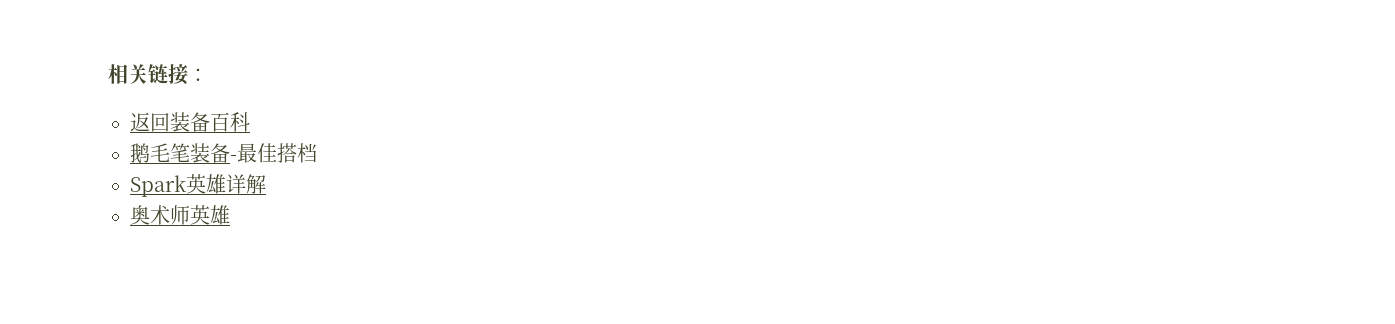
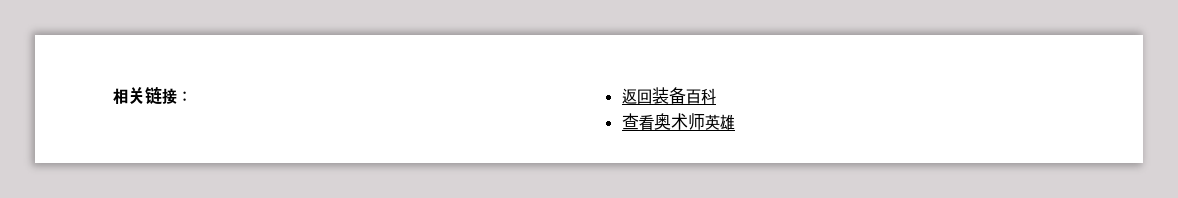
- 鹅毛笔装备-最佳搭档
- Spark英雄详解
- 奥术师英雄
+ 查看奥术师英雄

